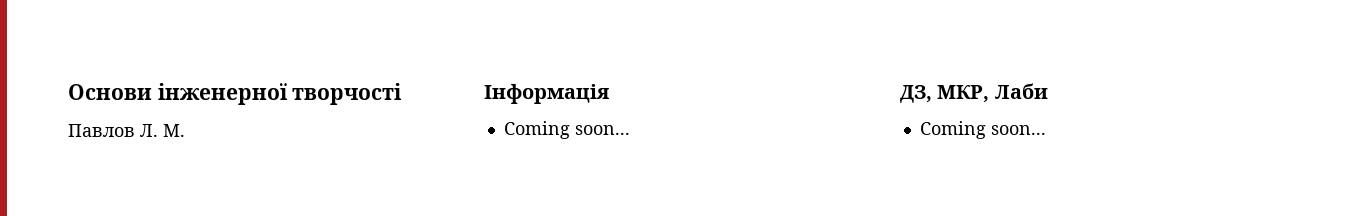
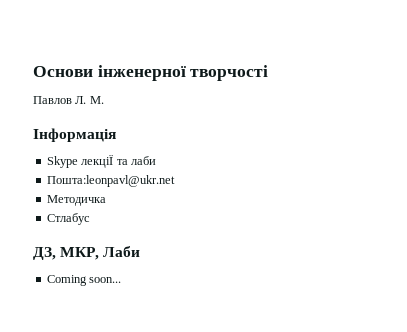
  Інформація
- Coming soon...
+ Skype лекціЇ та лаби
+ Пошта:leonpavl@ukr.net
+ Методичка
+ Стлабус

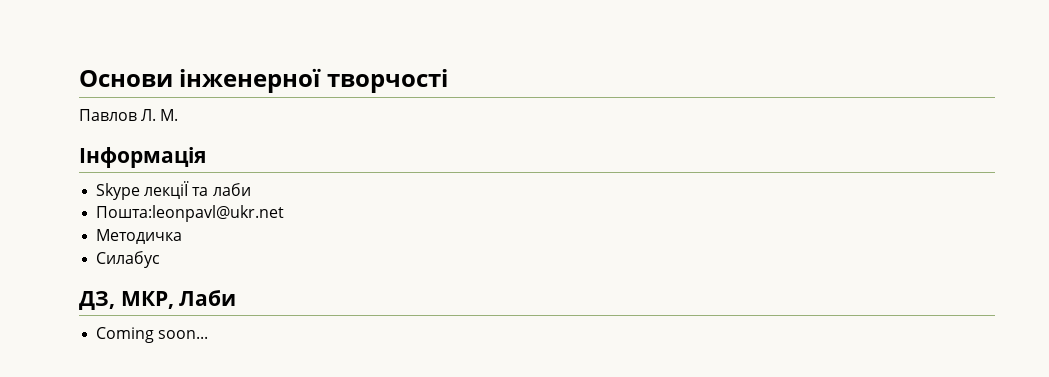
- Стлабус
+ Силабус

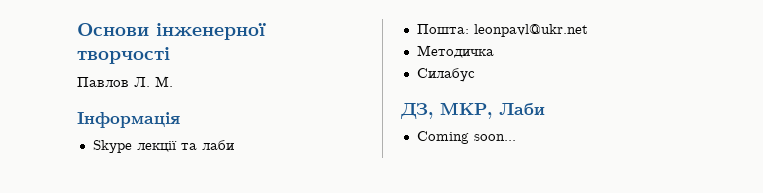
- Skype лекціЇ та лаби
+ Skype лекції та лаби
- Пошта:leonpavl@ukr.net
+ Пошта: leonpavl@ukr.net

